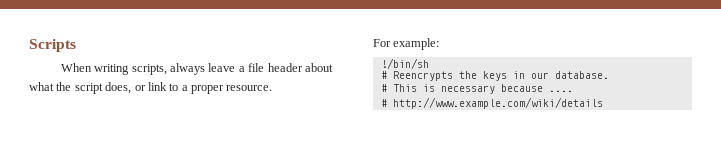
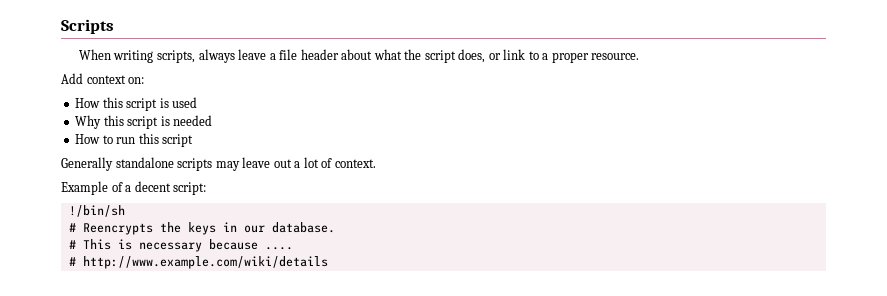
- For example:
+ Add context on:
+ How this script is used
+ Why this script is needed
+ How to run this script
+ Generally standalone scripts may leave out a lot of context.
+ Example of a decent script:

